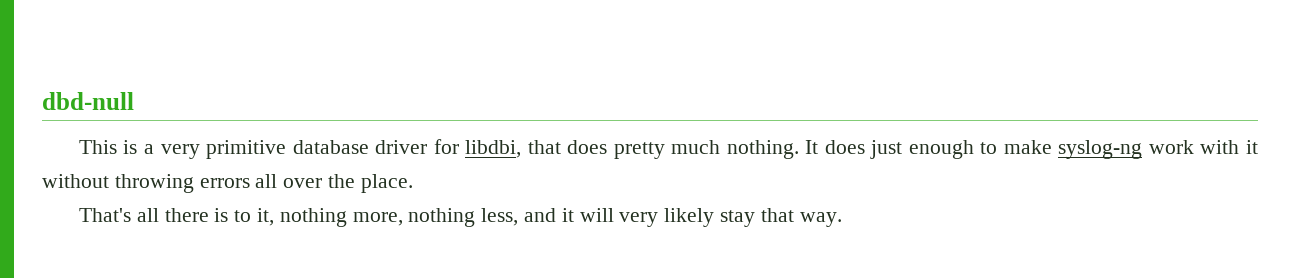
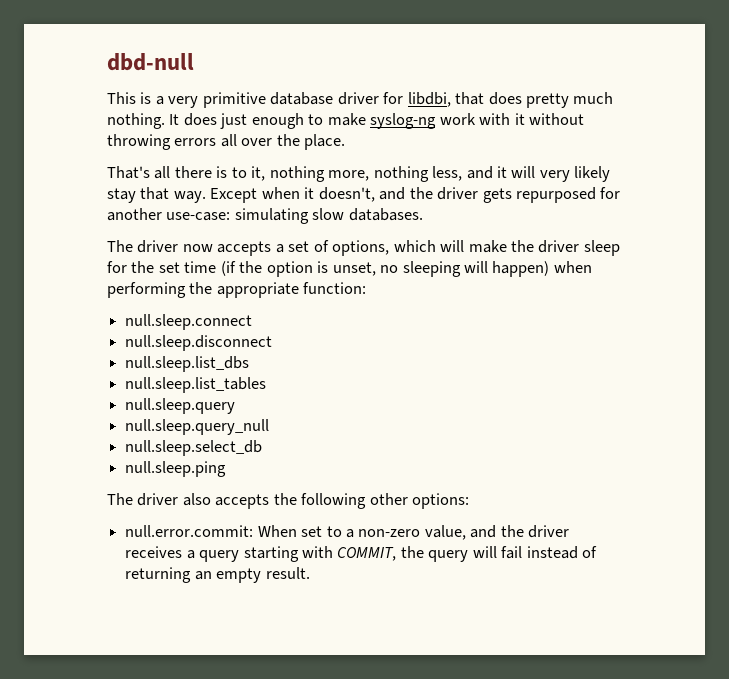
+ Except when it doesn't, and the driver gets repurposed for another use-case: simulating slow databases.
+ The driver now accepts a set of options, which will make the driver sleep for the set time (if the option is unset, no sleeping will happen) when performing the appropriate function:
+ null.sleep.connect
+ null.sleep.disconnect
+ null.sleep.list_dbs
+ null.sleep.list_tables
+ null.sleep.query
+ null.sleep.query_null
+ null.sleep.select_db
+ null.sleep.ping
+ The driver also accepts the following other options:
+ null.error.commit: When set to a non-zero value, and the driver receives a query starting with COMMIT, the query will fail instead of returning an empty result.

